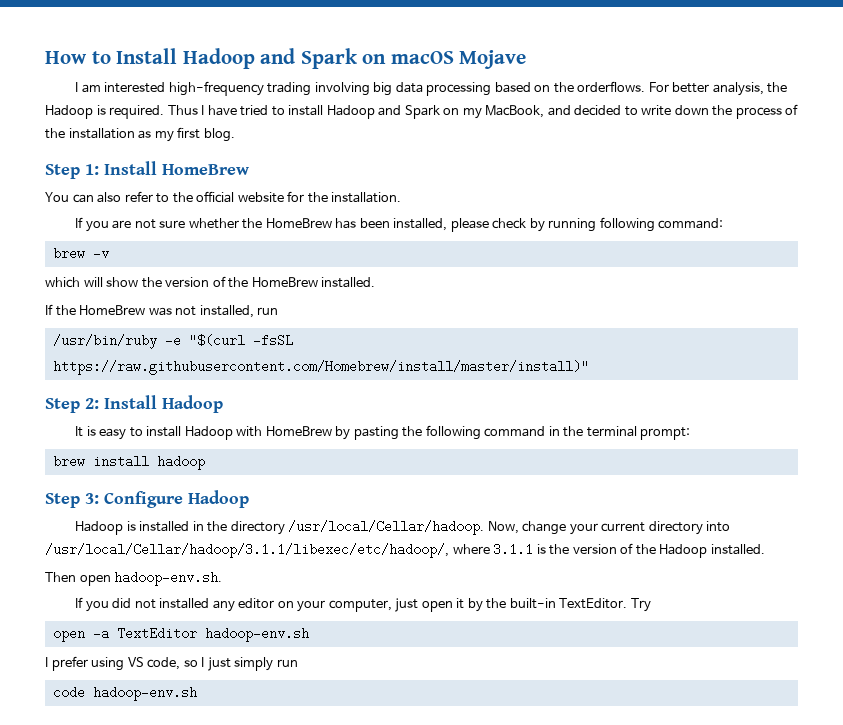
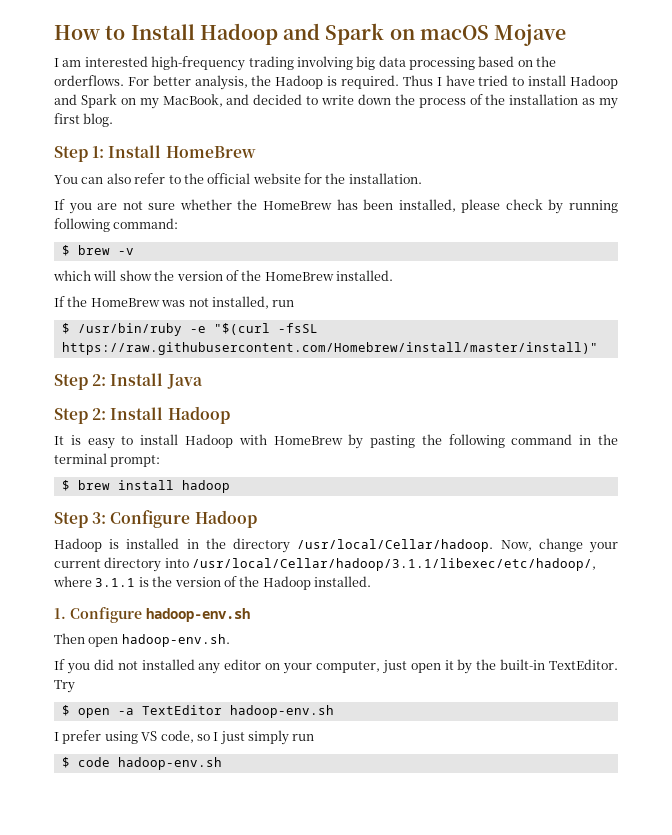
- brew -v
+ $ brew -v
- /usr/bin/ruby -e "$(curl -fsSL https://raw.githubusercontent.com/Homebrew/install/master/install)"
+ $ /usr/bin/ruby -e "$(curl -fsSL https://raw.githubusercontent.com/Homebrew/install/master/install)"
+ Step 2: Install Java
- brew install hadoop
+ $ brew install hadoop
+ 1. Configure hadoop-env.sh
- open -a TextEditor hadoop-env.sh
+ $ open -a TextEditor hadoop-env.sh
- code hadoop-env.sh
+ $ code hadoop-env.sh

